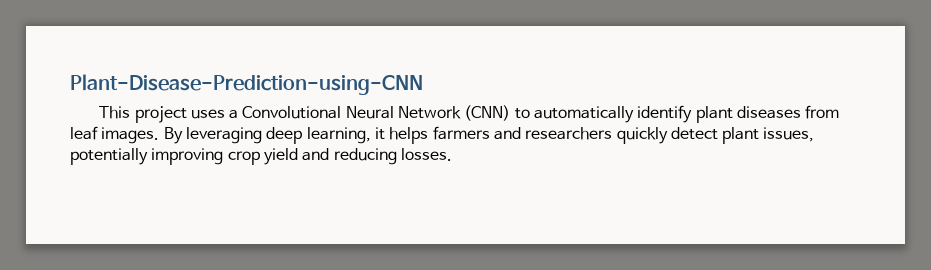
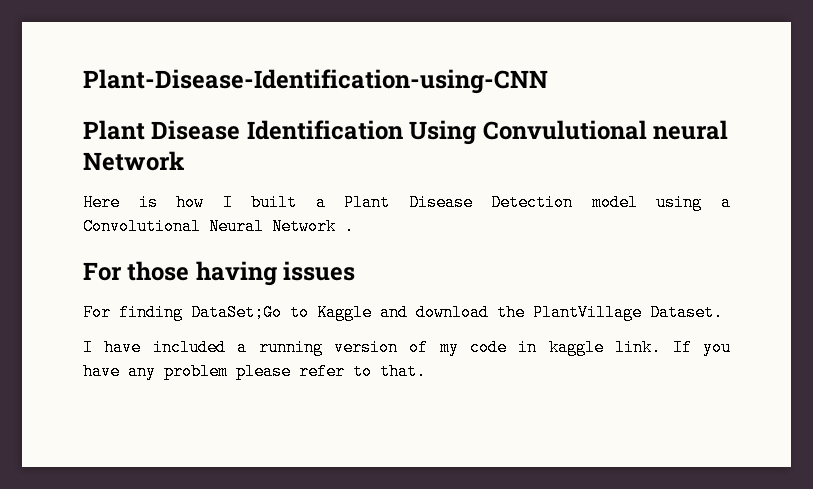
- Plant-Disease-Prediction-using-CNN
- This project uses a Convolutional Neural Network (CNN) to automatically identify plant diseases from leaf images. By leveraging deep learning, it helps farmers and researchers quickly detect plant issues, potentially improving crop yield and reducing losses.
+ Plant-Disease-Identification-using-CNN
+ Plant Disease Identification Using Convulutional neural Network
+ Here is how I built a Plant Disease Detection model using a Convolutional Neural Network .
+ For those having issues
+ For finding DataSet;Go to Kaggle and download the PlantVillage Dataset.
+ I have included a running version of my code in kaggle link. If you have any problem please refer to that.

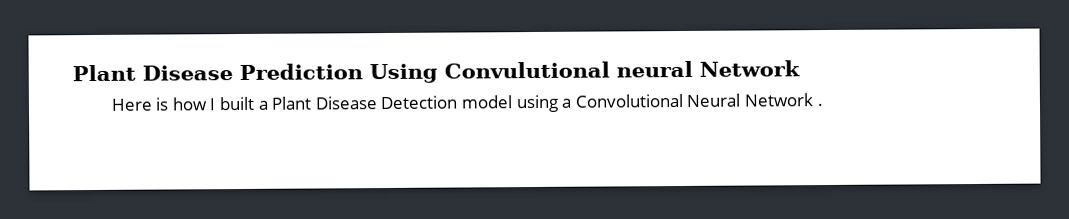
- Plant-Disease-Identification-using-CNN
- Plant Disease Identification Using Convulutional neural Network
+ Plant Disease Prediction Using Convulutional neural Network
- For those having issues
- For finding DataSet;Go to Kaggle and download the PlantVillage Dataset.
- I have included a running version of my code in kaggle link. If you have any problem please refer to that.

